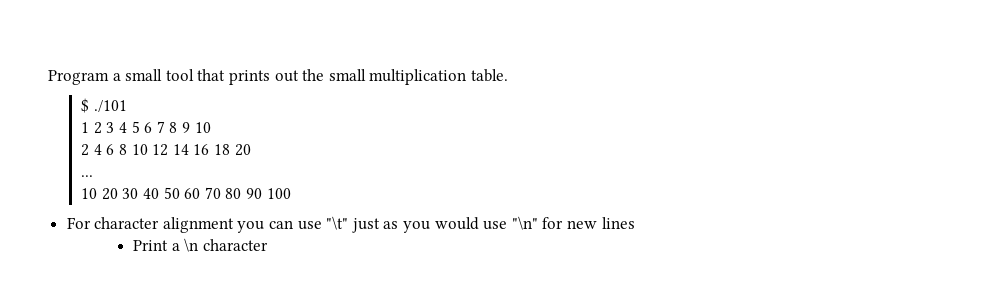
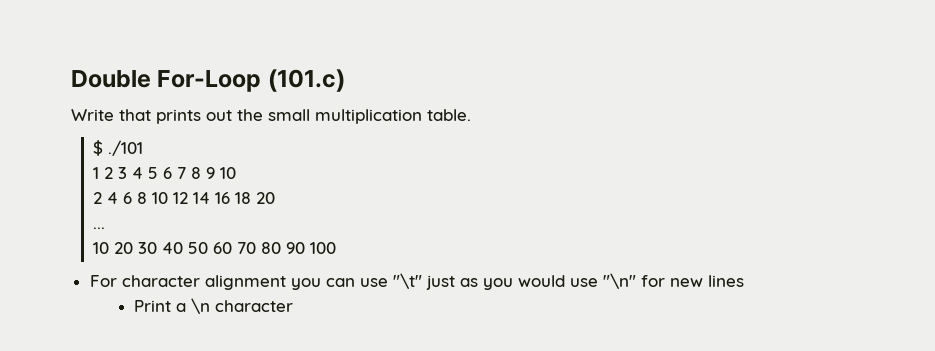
- Program a small tool that prints out the small multiplication table.
+ Double For-Loop (101.c)
+ Write that prints out the small multiplication table.

